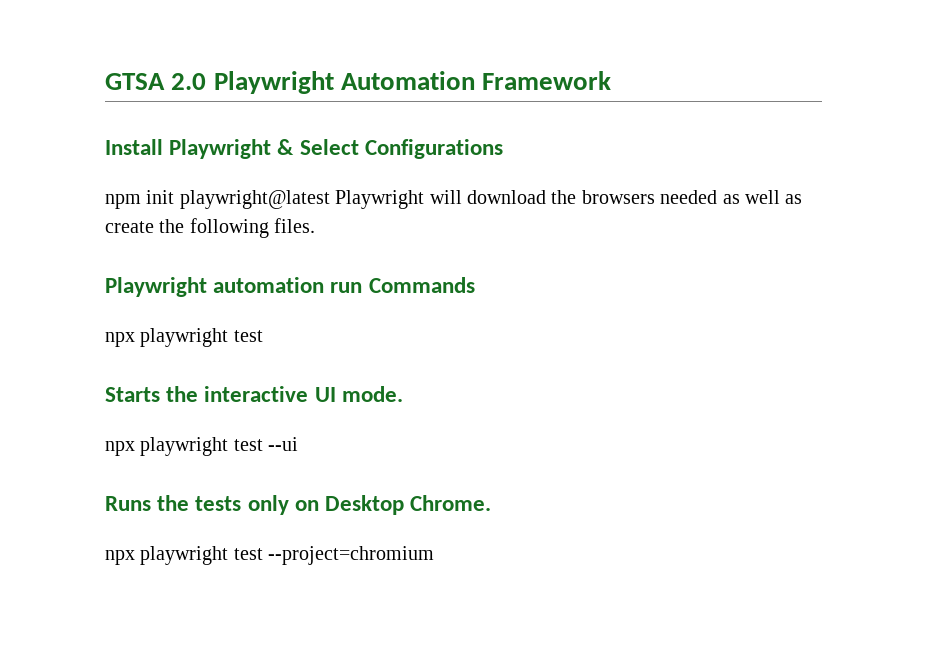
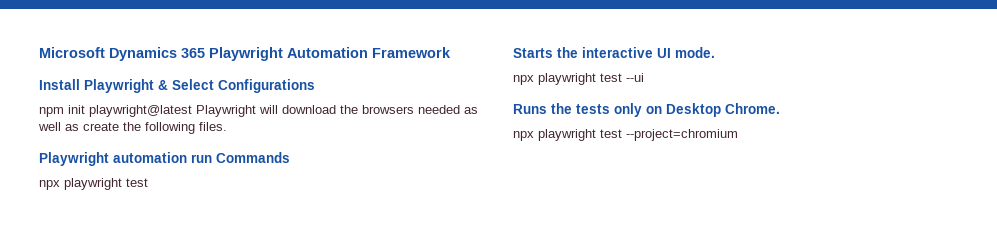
- GTSA 2.0 Playwright Automation Framework
+ Microsoft Dynamics 365 Playwright Automation Framework

